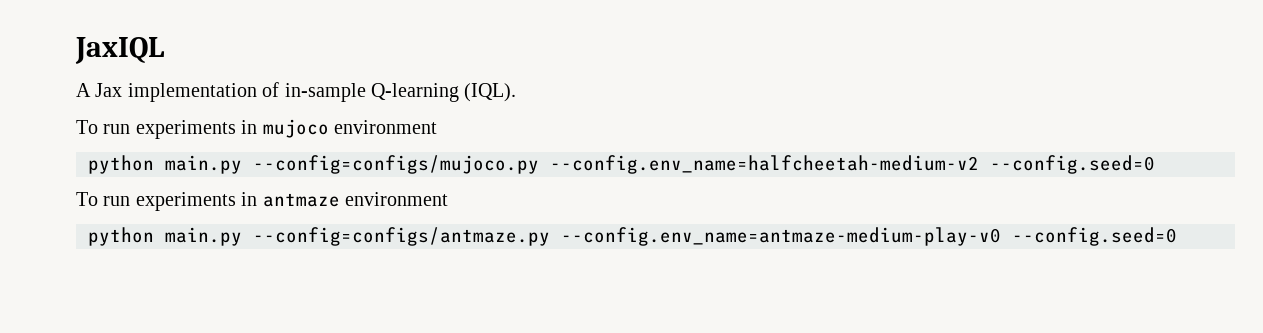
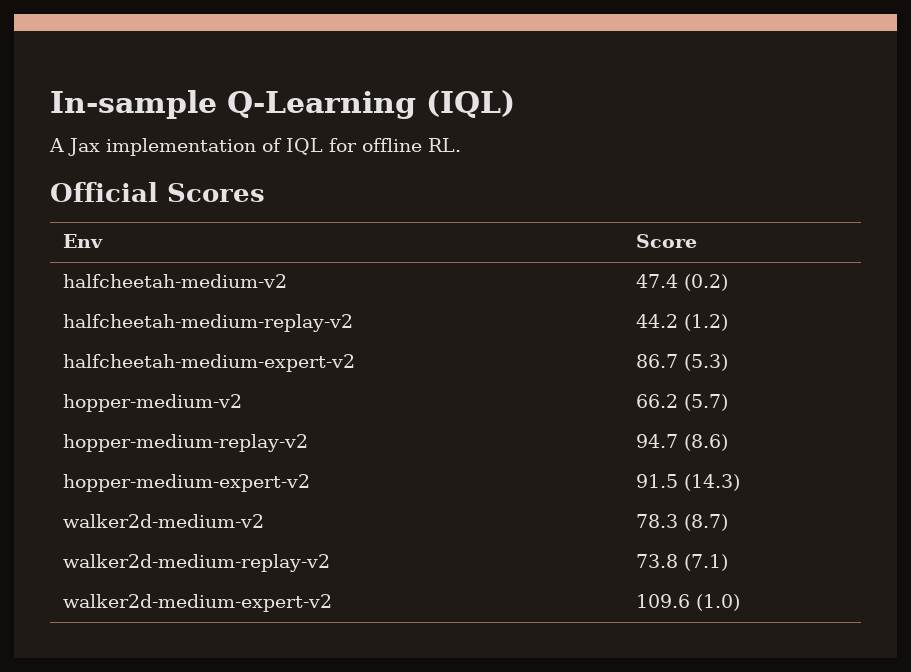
- JaxIQL
+ In-sample Q-Learning (IQL)
- A Jax implementation of in-sample Q-learning (IQL).
- To run experiments in mujoco environment
- python main.py --config=configs/mujoco.py --config.env_name=halfcheetah-medium-v2 --config.seed=0
- To run experiments in antmaze environment
- python main.py --config=configs/antmaze.py --config.env_name=antmaze-medium-play-v0 --config.seed=0
+ A Jax implementation of IQL for offline RL.
+ Official Scores
+ Env | Score
+ halfcheetah-medium-v2 | 47.4 (0.2)
+ halfcheetah-medium-replay-v2 | 44.2 (1.2)
+ halfcheetah-medium-expert-v2 | 86.7 (5.3)
+ hopper-medium-v2 | 66.2 (5.7)
+ hopper-medium-replay-v2 | 94.7 (8.6)
+ hopper-medium-expert-v2 | 91.5 (14.3)
+ walker2d-medium-v2 | 78.3 (8.7)
+ walker2d-medium-replay-v2 | 73.8 (7.1)
+ walker2d-medium-expert-v2 | 109.6 (1.0)

